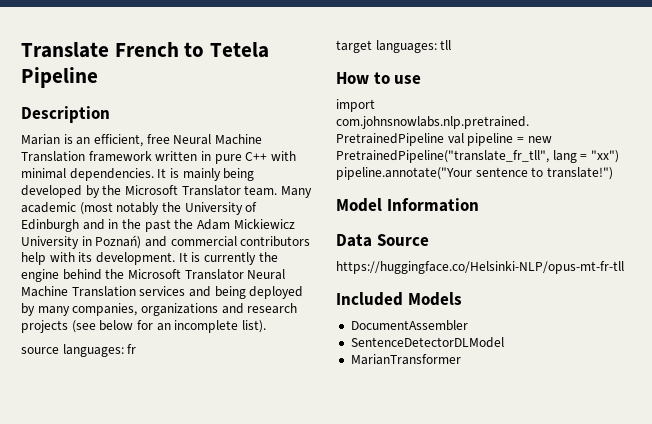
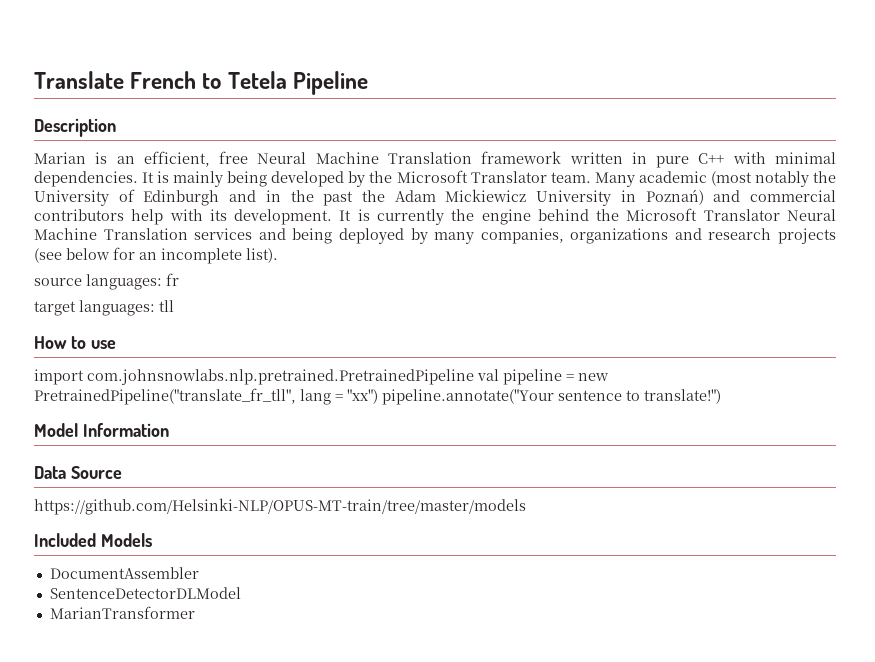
- https://huggingface.co/Helsinki-NLP/opus-mt-fr-tll
+ https://github.com/Helsinki-NLP/OPUS-MT-train/tree/master/models

